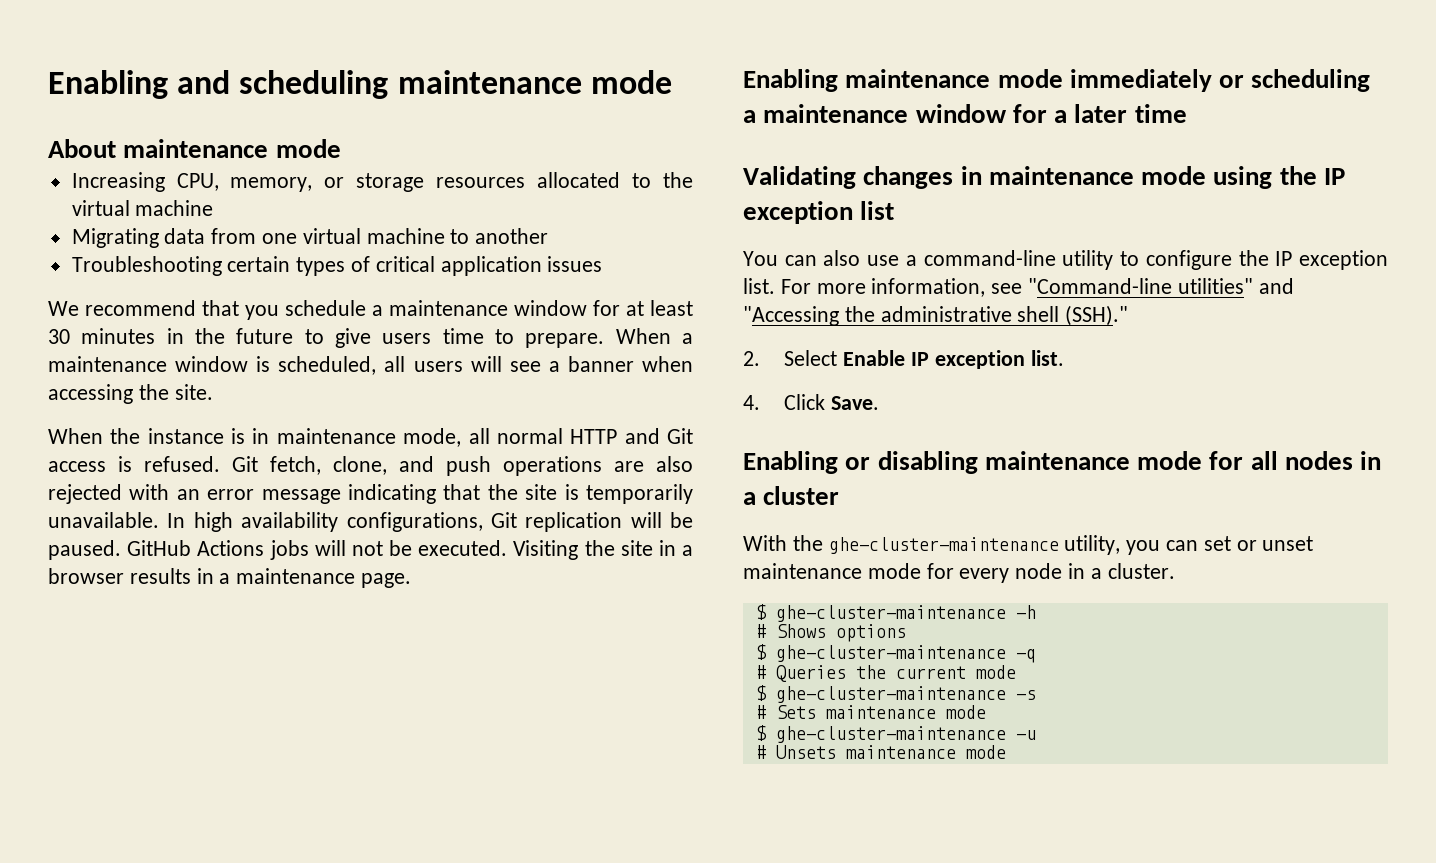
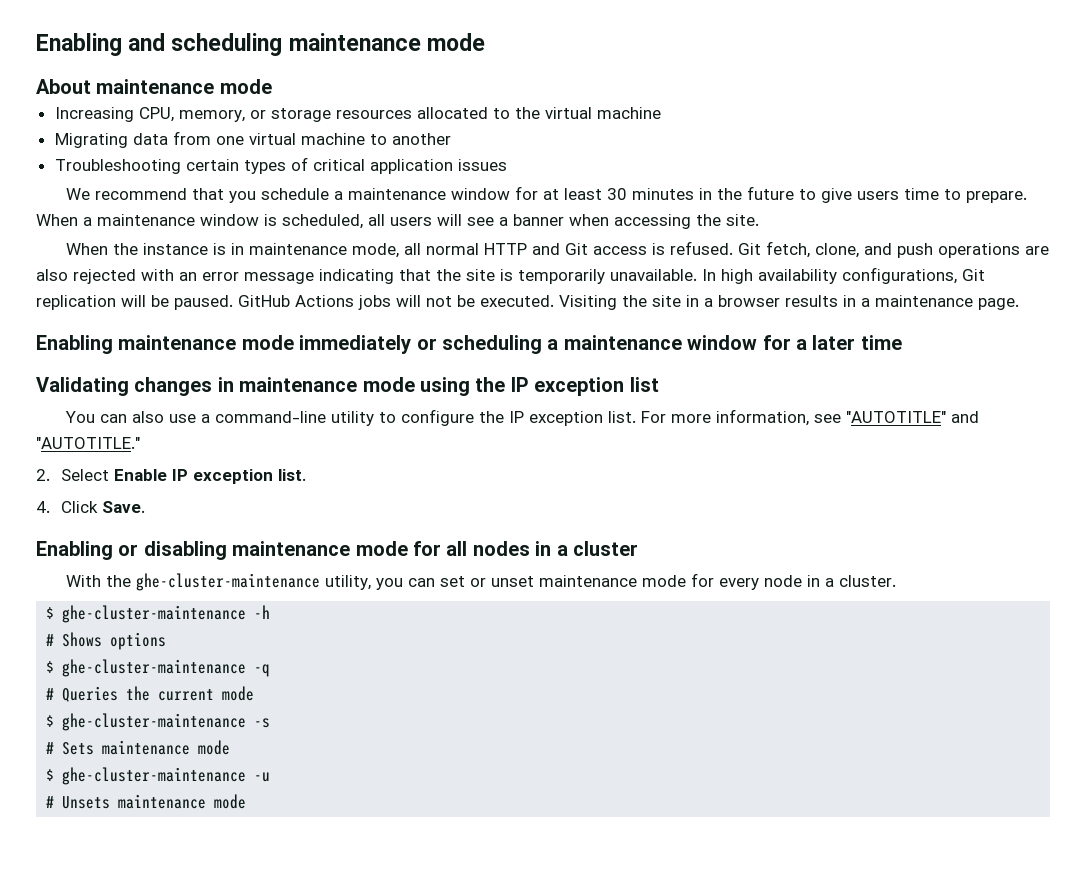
- For more information, see "Command-line utilities" and "Accessing the administrative shell (SSH)."
+ For more information, see "AUTOTITLE" and "AUTOTITLE."

